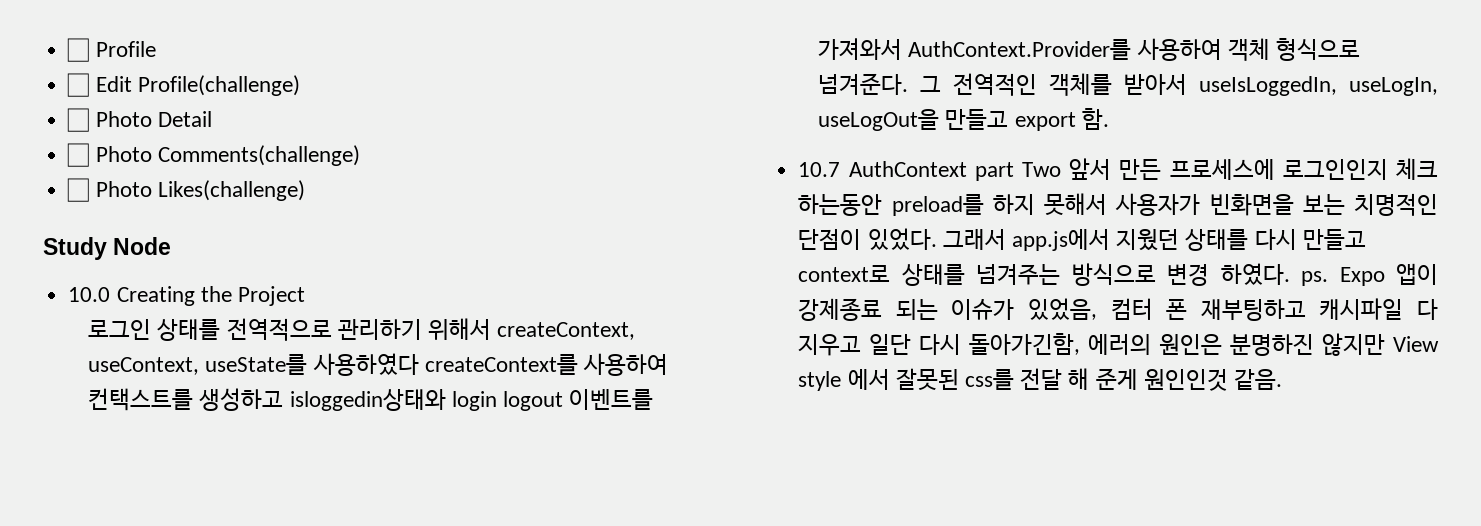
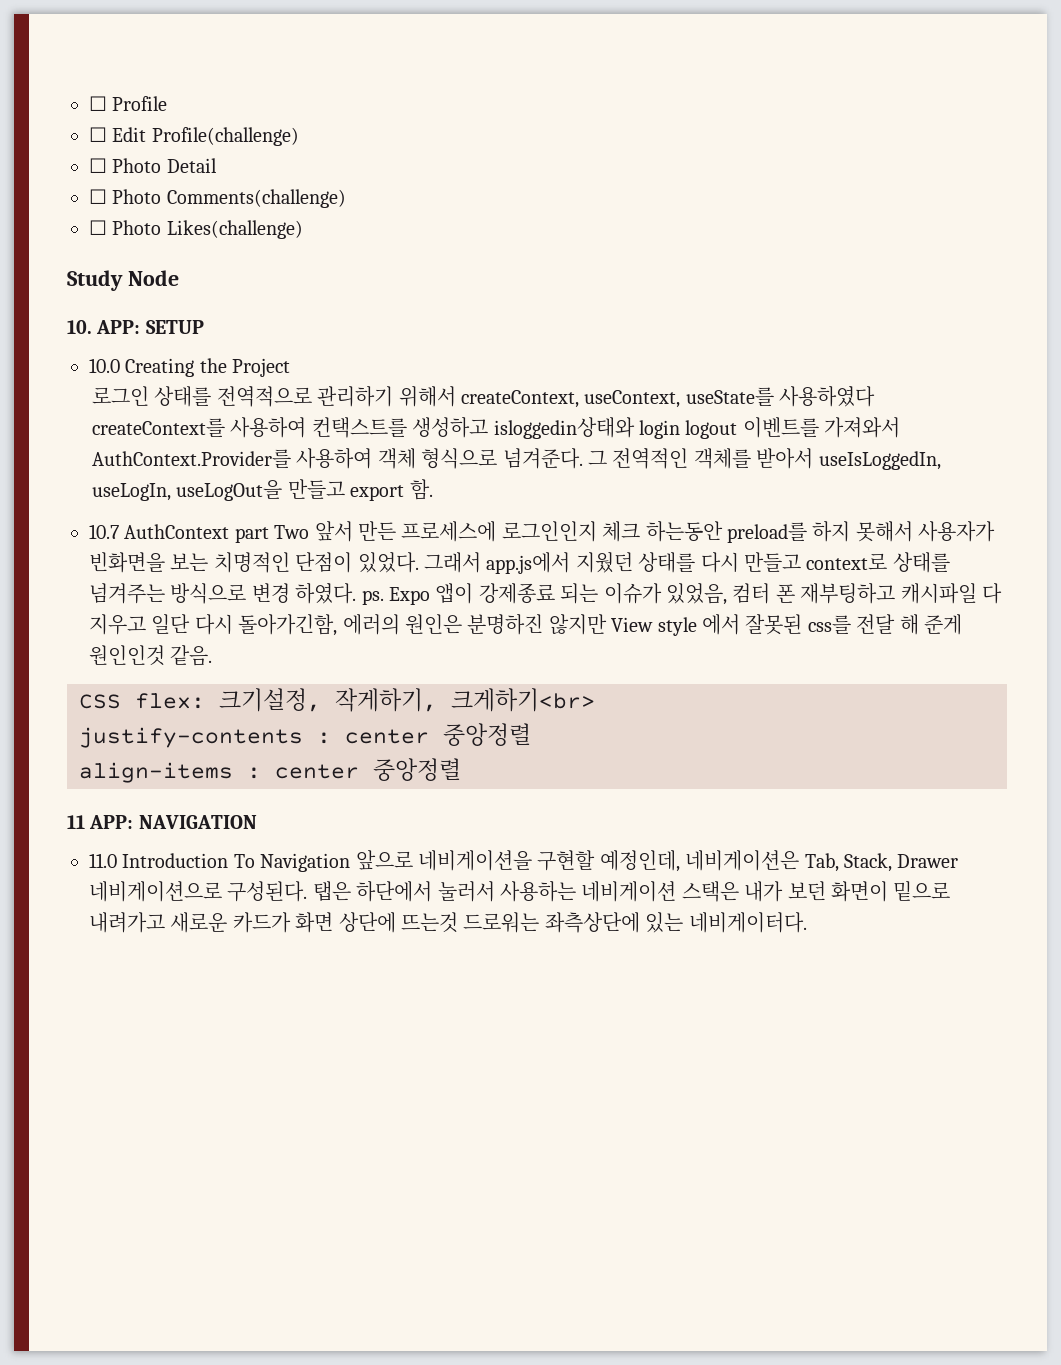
+ 10. APP: SETUP
+ CSS flex: 크기설정, 작게하기, 크게하기<br>
+ justify-contents : center 중앙정렬
+ align-items : center 중앙정렬
+ 11 APP: NAVIGATION
+ 11.0 Introduction To Navigation 앞으로 네비게이션을 구현할 예정인데, 네비게이션은 Tab, Stack, Drawer 네비게이션으로 구성된다. 탭은 하단에서 눌러서 사용하는 네비게이션 스택은 내가 보던 화면이 밑으로 내려가고 새로운 카드가 화면 상단에 뜨는것 드로워는 좌측상단에 있는 네비게이터다.

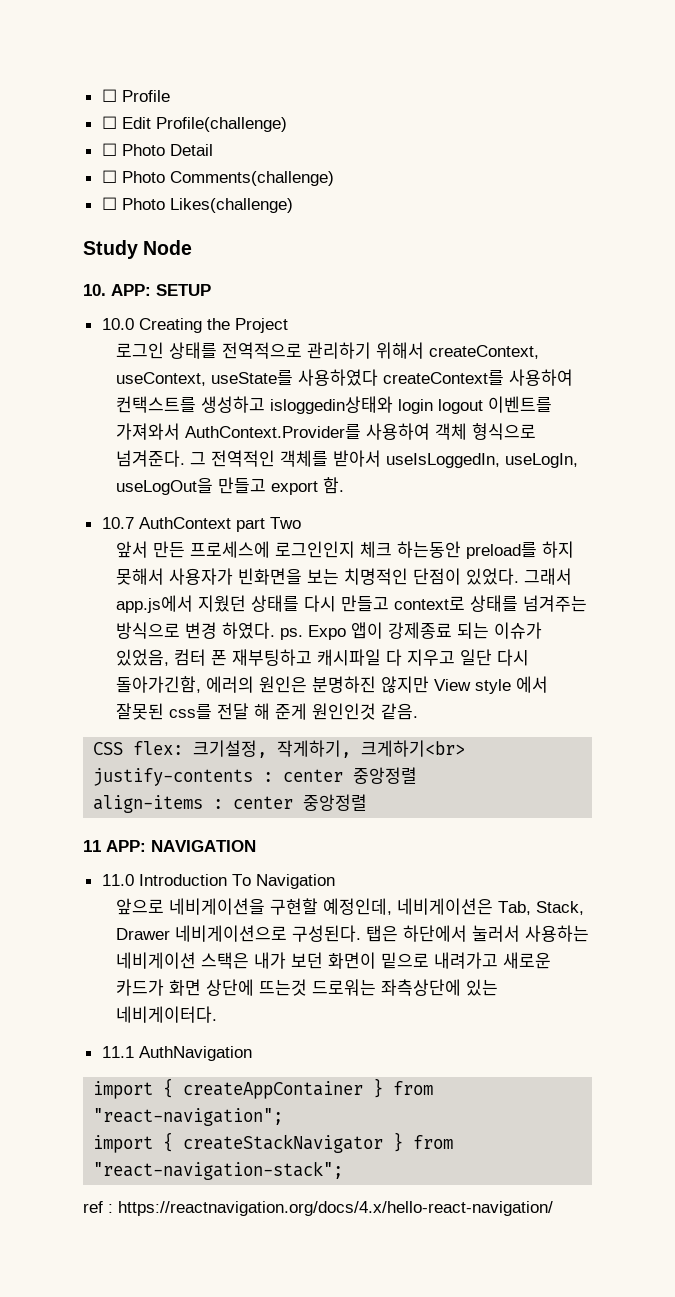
- 10.7 AuthContext part Two 앞서 만든 프로세스에 로그인인지 체크 하는동안 preload를 하지 못해서 사용자가 빈화면을 보는 치명적인 단점이 있었다.
+ 10.7 AuthContext part Two
+ 앞서 만든 프로세스에 로그인인지 체크 하는동안 preload를 하지 못해서 사용자가 빈화면을 보는 치명적인 단점이 있었다.
- 11.0 Introduction To Navigation 앞으로 네비게이션을 구현할 예정인데, 네비게이션은 Tab, Stack, Drawer 네비게이션으로 구성된다.
+ 11.0 Introduction To Navigation
+ 앞으로 네비게이션을 구현할 예정인데, 네비게이션은 Tab, Stack, Drawer 네비게이션으로 구성된다.
+ 11.1 AuthNavigation
+ import { createAppContainer } from "react-navigation";
+ import { createStackNavigator } from "react-navigation-stack";
+ ref : https://reactnavigation.org/docs/4.x/hello-react-navigation/

